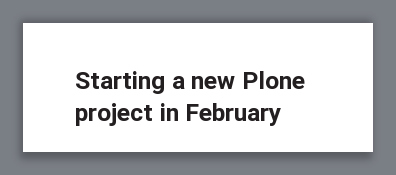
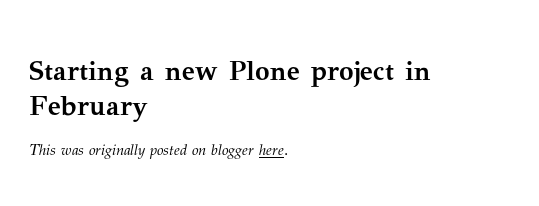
+ This was originally posted on blogger here.

